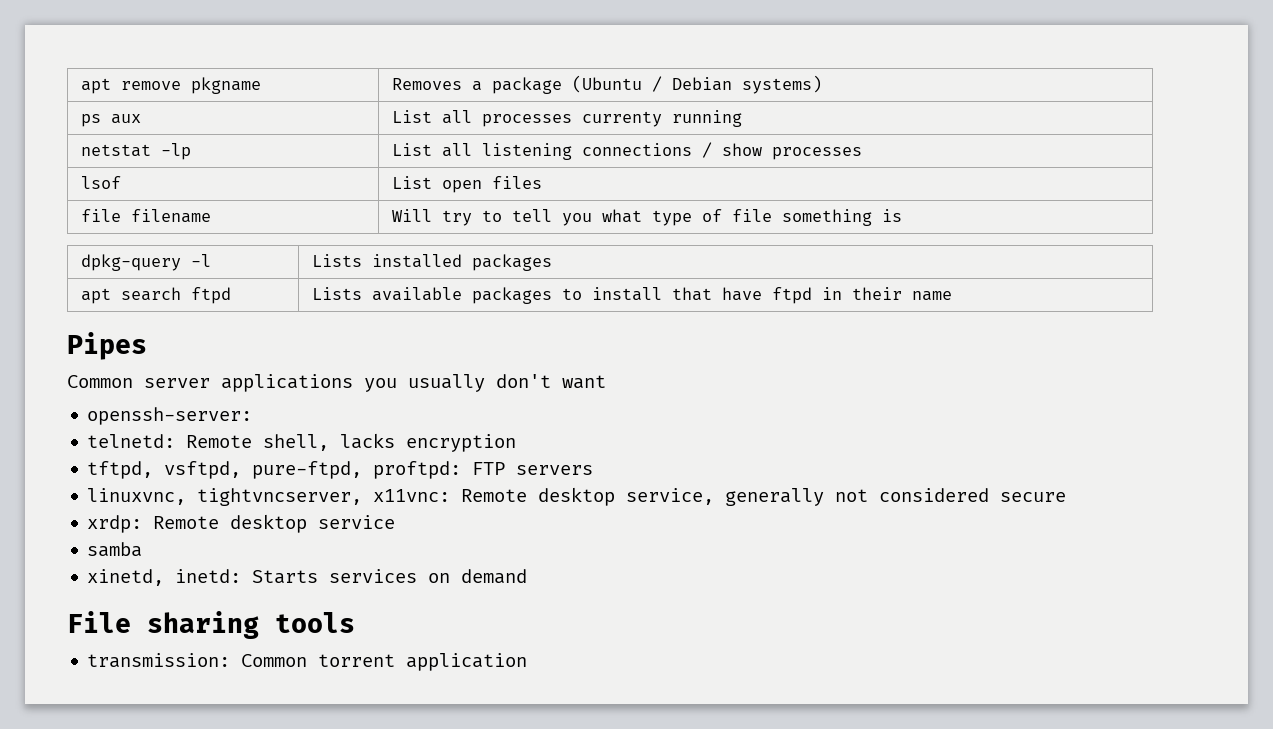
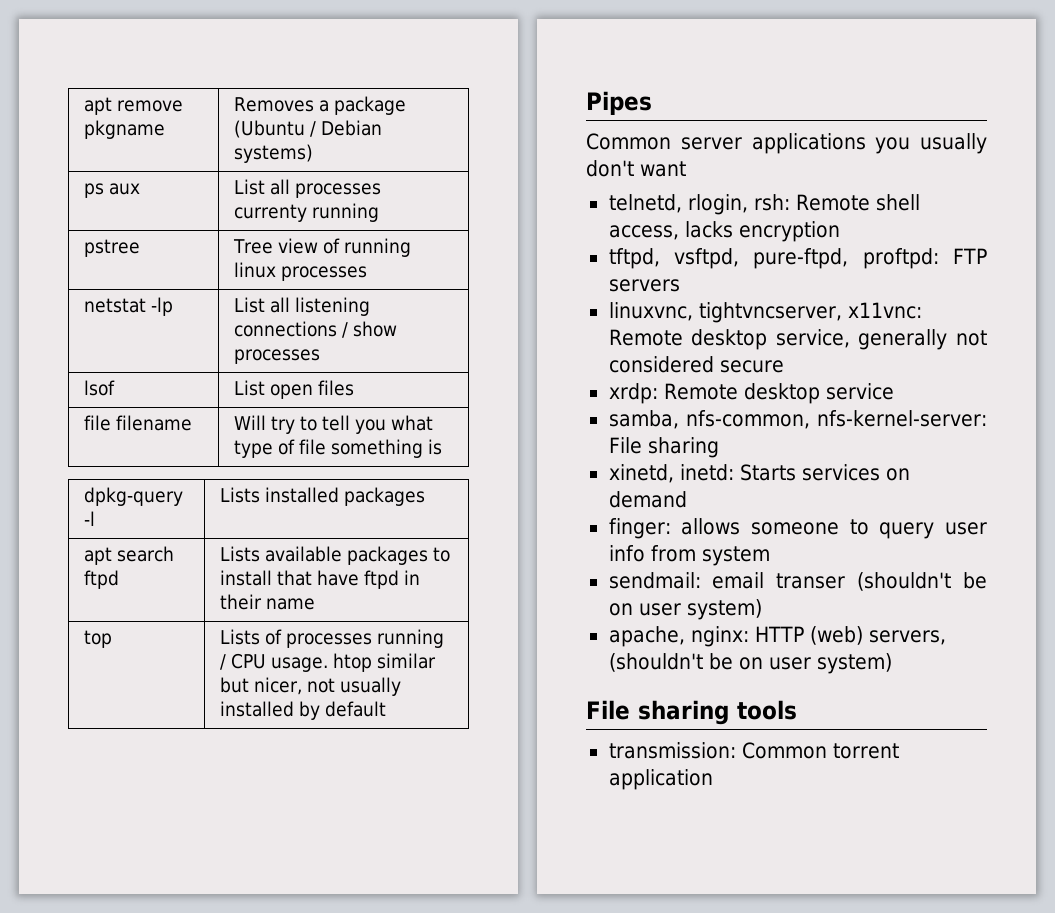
+ pstree | Tree view of running linux processes
+ top | Lists of processes running / CPU usage. htop similar but nicer, not usually installed by default
- openssh-server:
- telnetd: Remote shell, lacks encryption
+ telnetd, rlogin, rsh: Remote shell access, lacks encryption
- samba
+ samba, nfs-common, nfs-kernel-server: File sharing
+ finger: allows someone to query user info from system
+ sendmail: email transer (shouldn't be on user system)
+ apache, nginx: HTTP (web) servers, (shouldn't be on user system)

